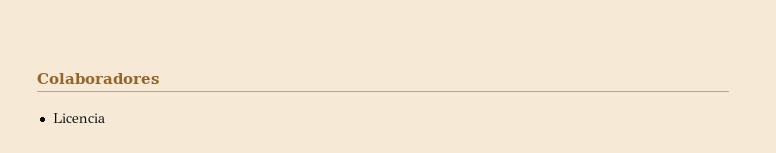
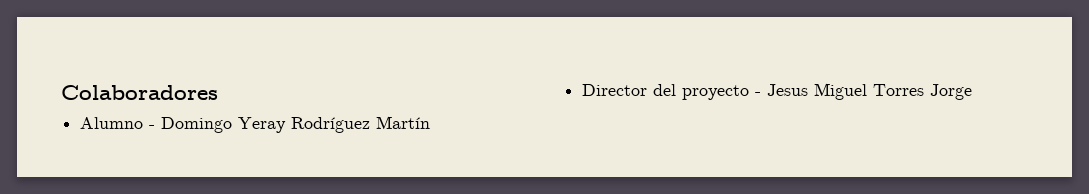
- Licencia
+ Alumno - Domingo Yeray Rodríguez Martín
+ Director del proyecto - Jesus Miguel Torres Jorge

